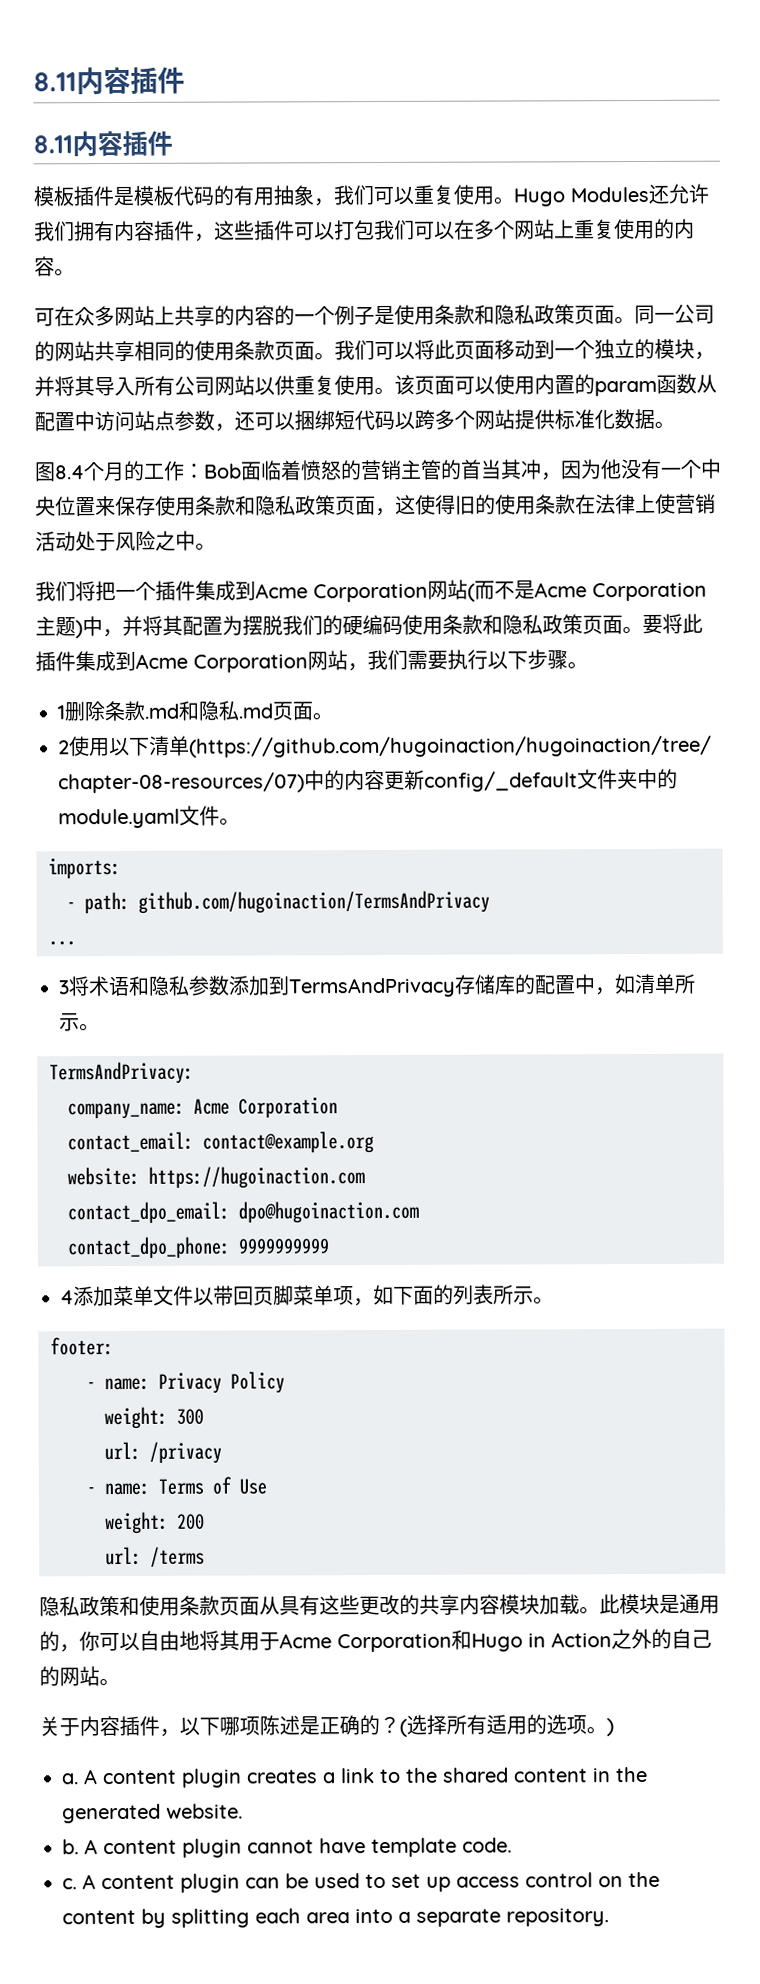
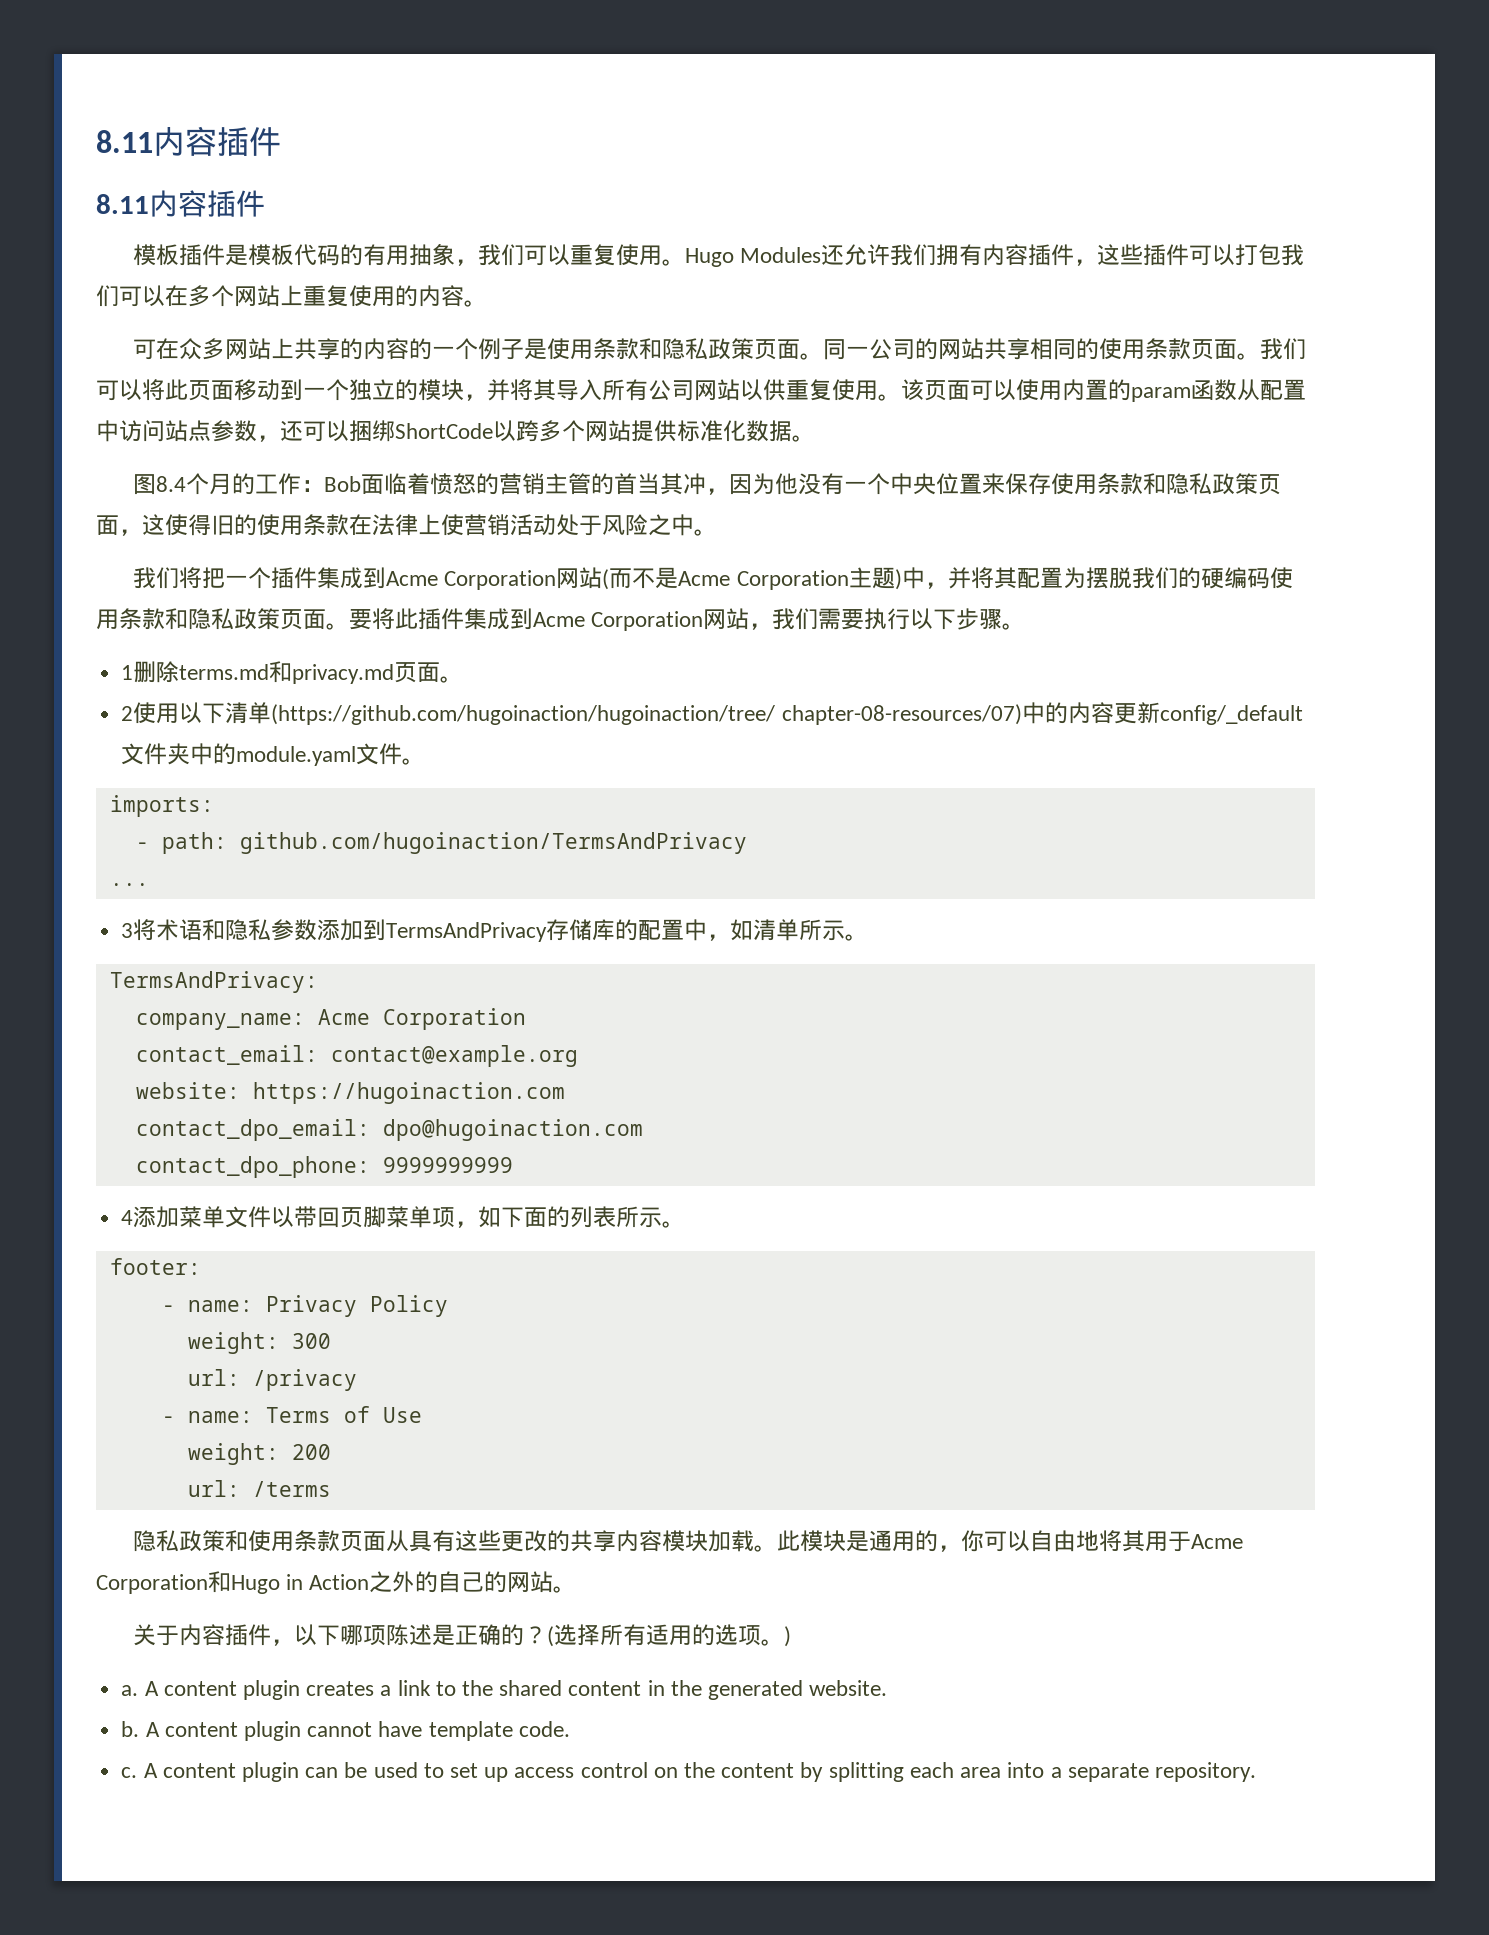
- 该页面可以使用内置的param函数从配置中访问站点参数，还可以捆绑短代码以跨多个网站提供标准化数据。
+ 该页面可以使用内置的param函数从配置中访问站点参数，还可以捆绑ShortCode以跨多个网站提供标准化数据。
- 1删除条款.md和隐私.md页面。
+ 1删除terms.md和privacy.md页面。

